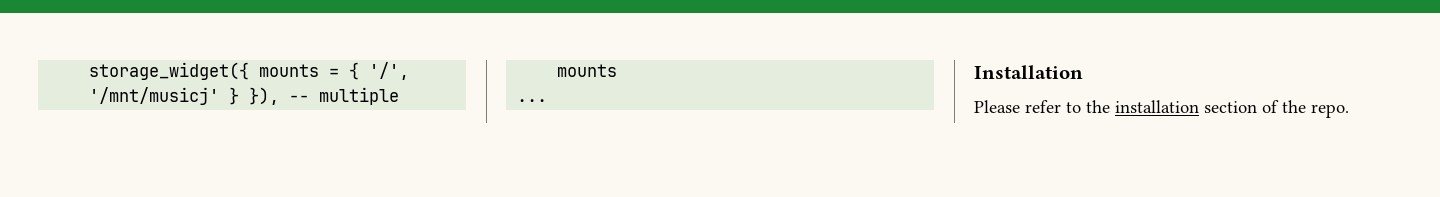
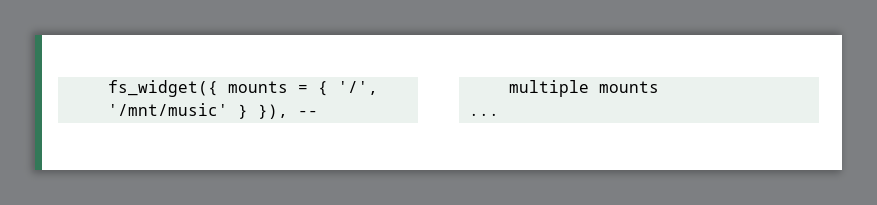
- storage_widget({ mounts = { '/', '/mnt/musicj' } }), -- multiple mounts
+ fs_widget({ mounts = { '/', '/mnt/music' } }), -- multiple mounts
- Installation
- Please refer to the installation section of the repo.

